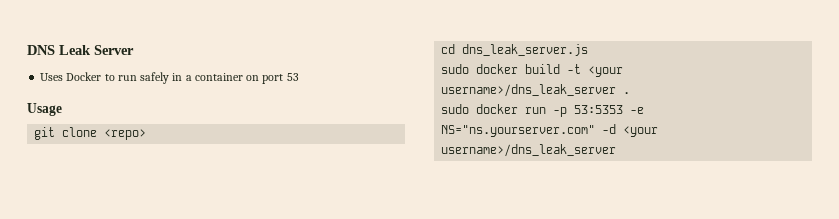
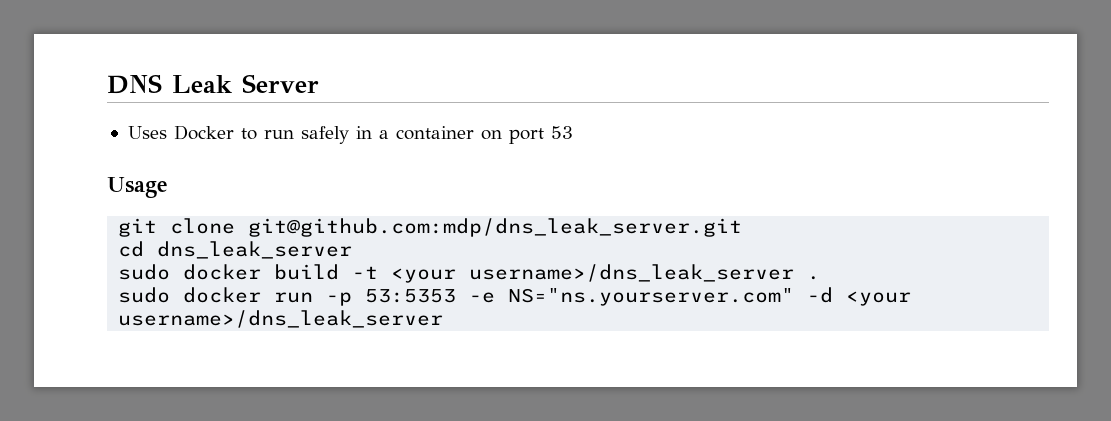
- git clone <repo>
+ git clone git@github.com:mdp/dns_leak_server.git
- cd dns_leak_server.js
+ cd dns_leak_server

